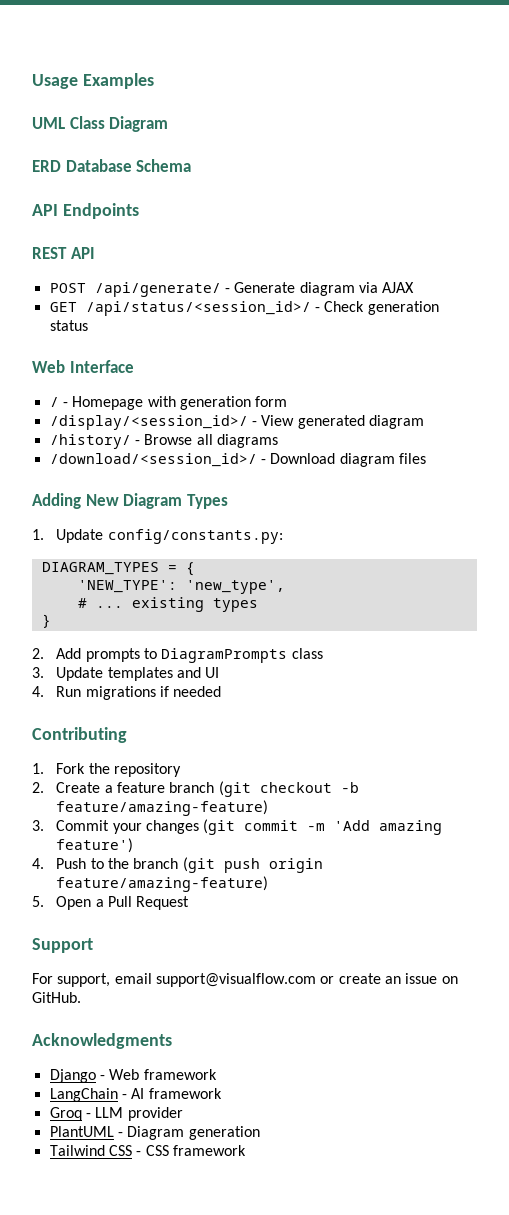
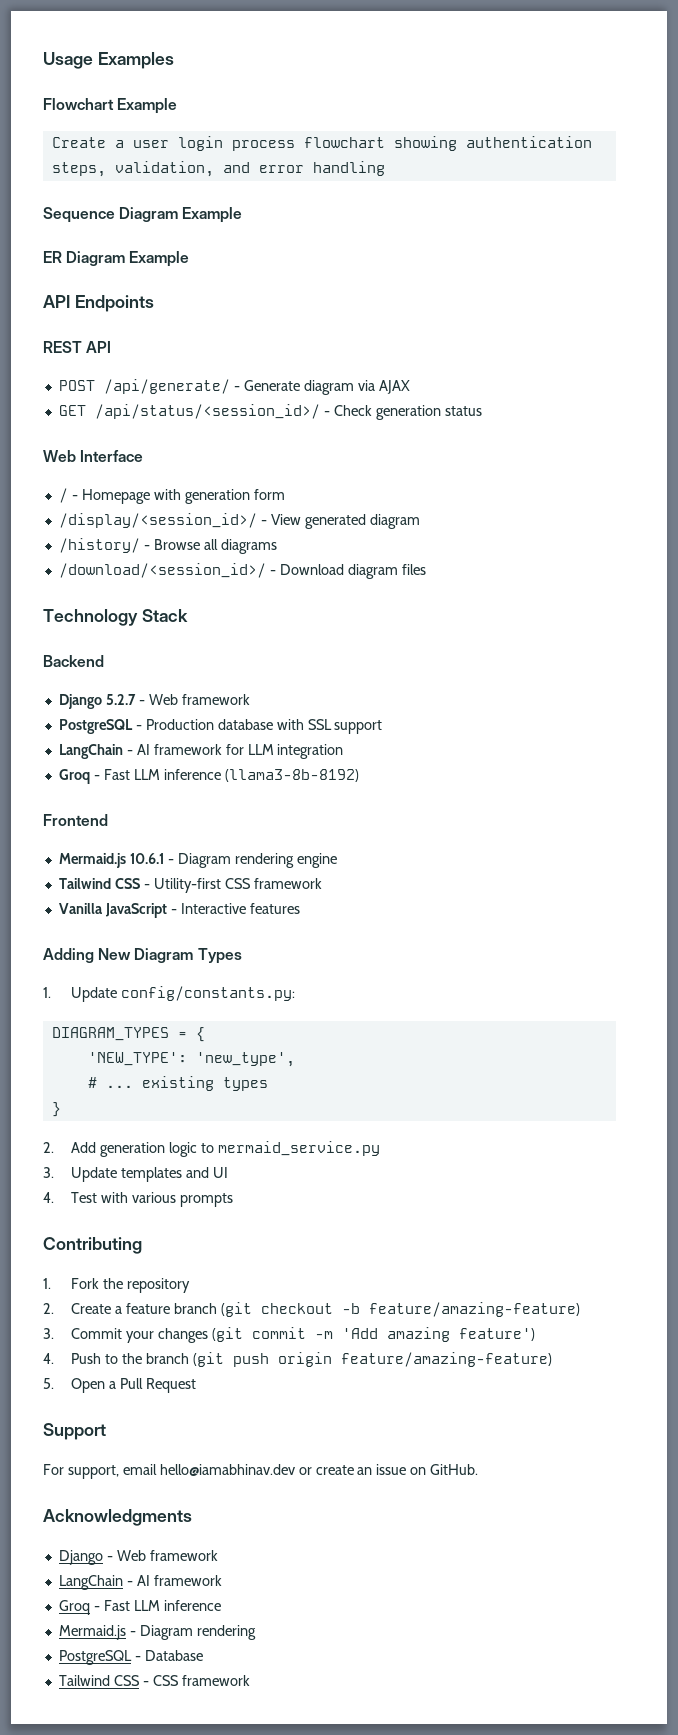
- UML Class Diagram
- ERD Database Schema
+ Flowchart Example
+ Create a user login process flowchart showing authentication steps, validation, and error handling
+ Sequence Diagram Example
+ ER Diagram Example
+ Technology Stack
+ Backend
+ Django 5.2.7 - Web framework
+ PostgreSQL - Production database with SSL support
+ LangChain - AI framework for LLM integration
+ Groq - Fast LLM inference (llama3-8b-8192)
+ Frontend
+ Mermaid.js 10.6.1 - Diagram rendering engine
+ Tailwind CSS - Utility-first CSS framework
+ Vanilla JavaScript - Interactive features
- 2. Add prompts to DiagramPrompts class
+ 2. Add generation logic to mermaid_service.py
- 4. Run migrations if needed
+ 4. Test with various prompts
- For support, email support@visualflow.com or create an issue on GitHub.
+ For support, email hello@iamabhinav.dev or create an issue on GitHub.
  Django - Web framework
  LangChain - AI framework
- Groq - LLM provider
- PlantUML - Diagram generation
+ Groq - Fast LLM inference
+ Mermaid.js - Diagram rendering
+ PostgreSQL - Database

